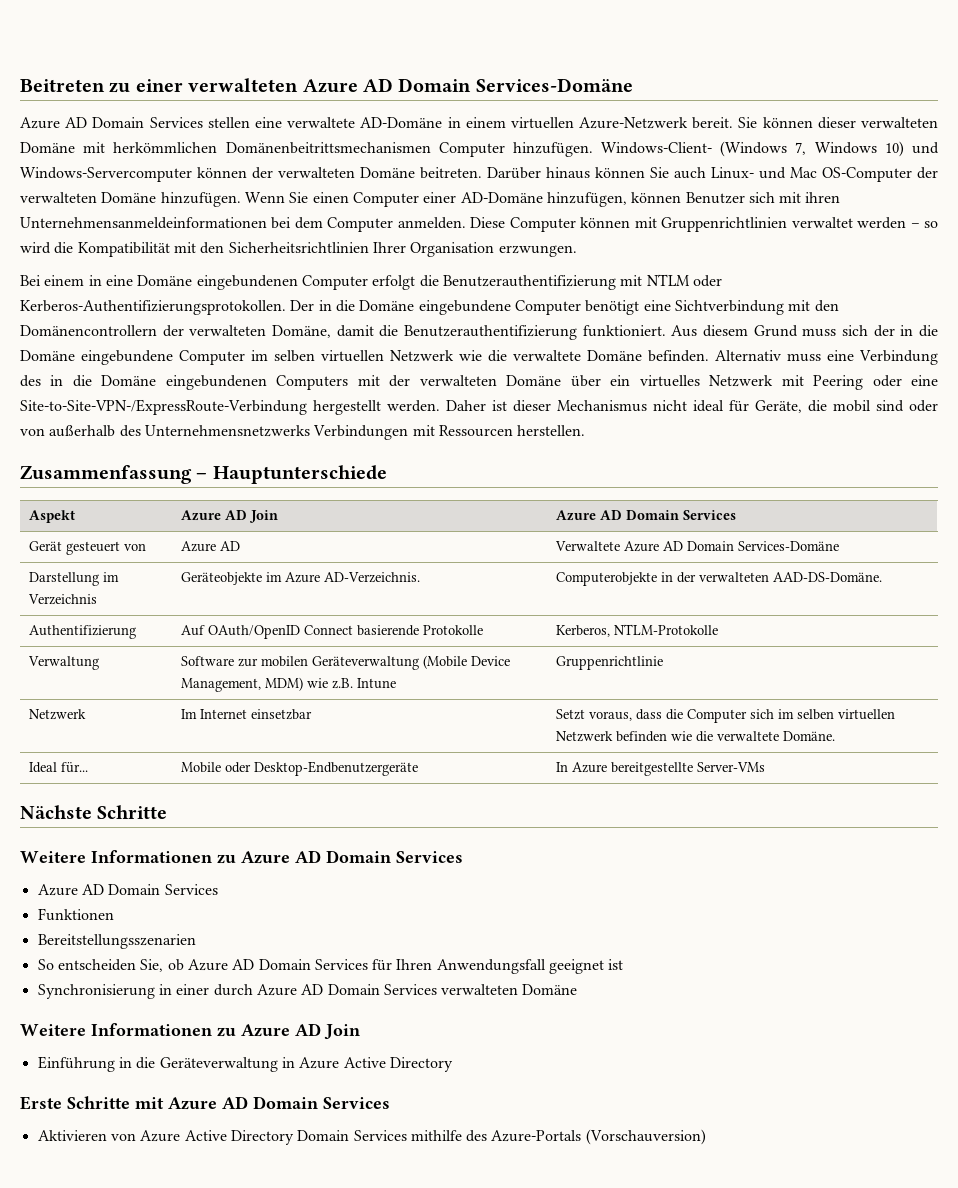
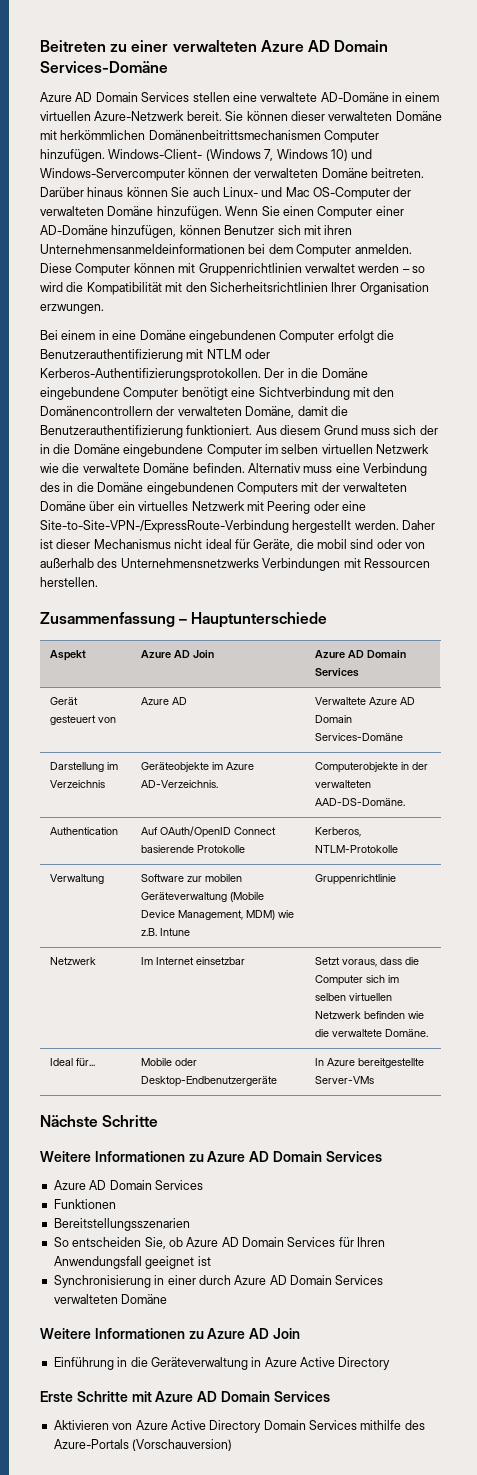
- Authentifizierung | Auf OAuth/OpenID Connect basierende Protokolle | Kerberos, NTLM-Protokolle
+ Authentication | Auf OAuth/OpenID Connect basierende Protokolle | Kerberos, NTLM-Protokolle

